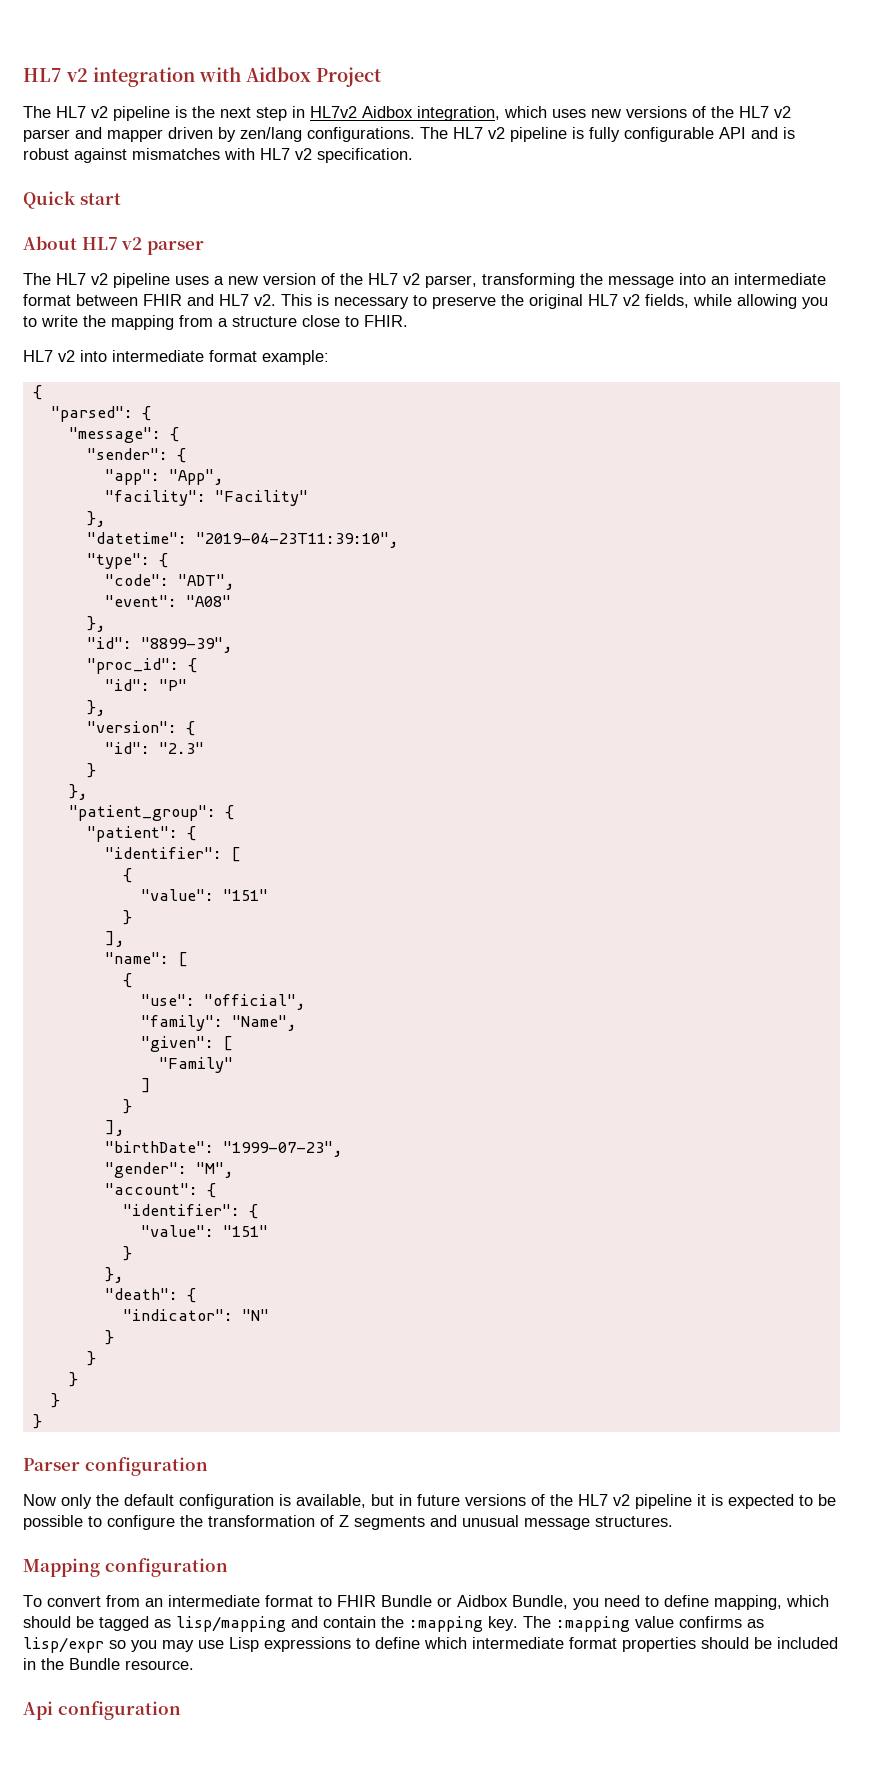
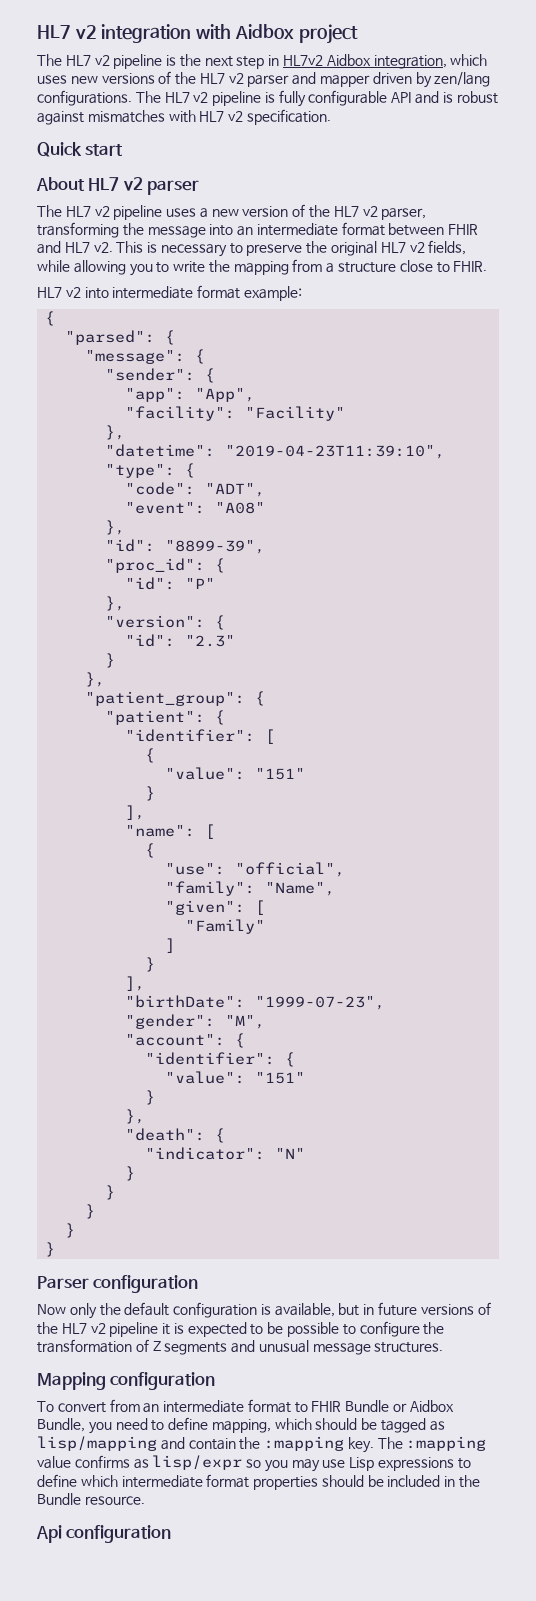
- HL7 v2 integration with Aidbox Project
+ HL7 v2 integration with Aidbox project

